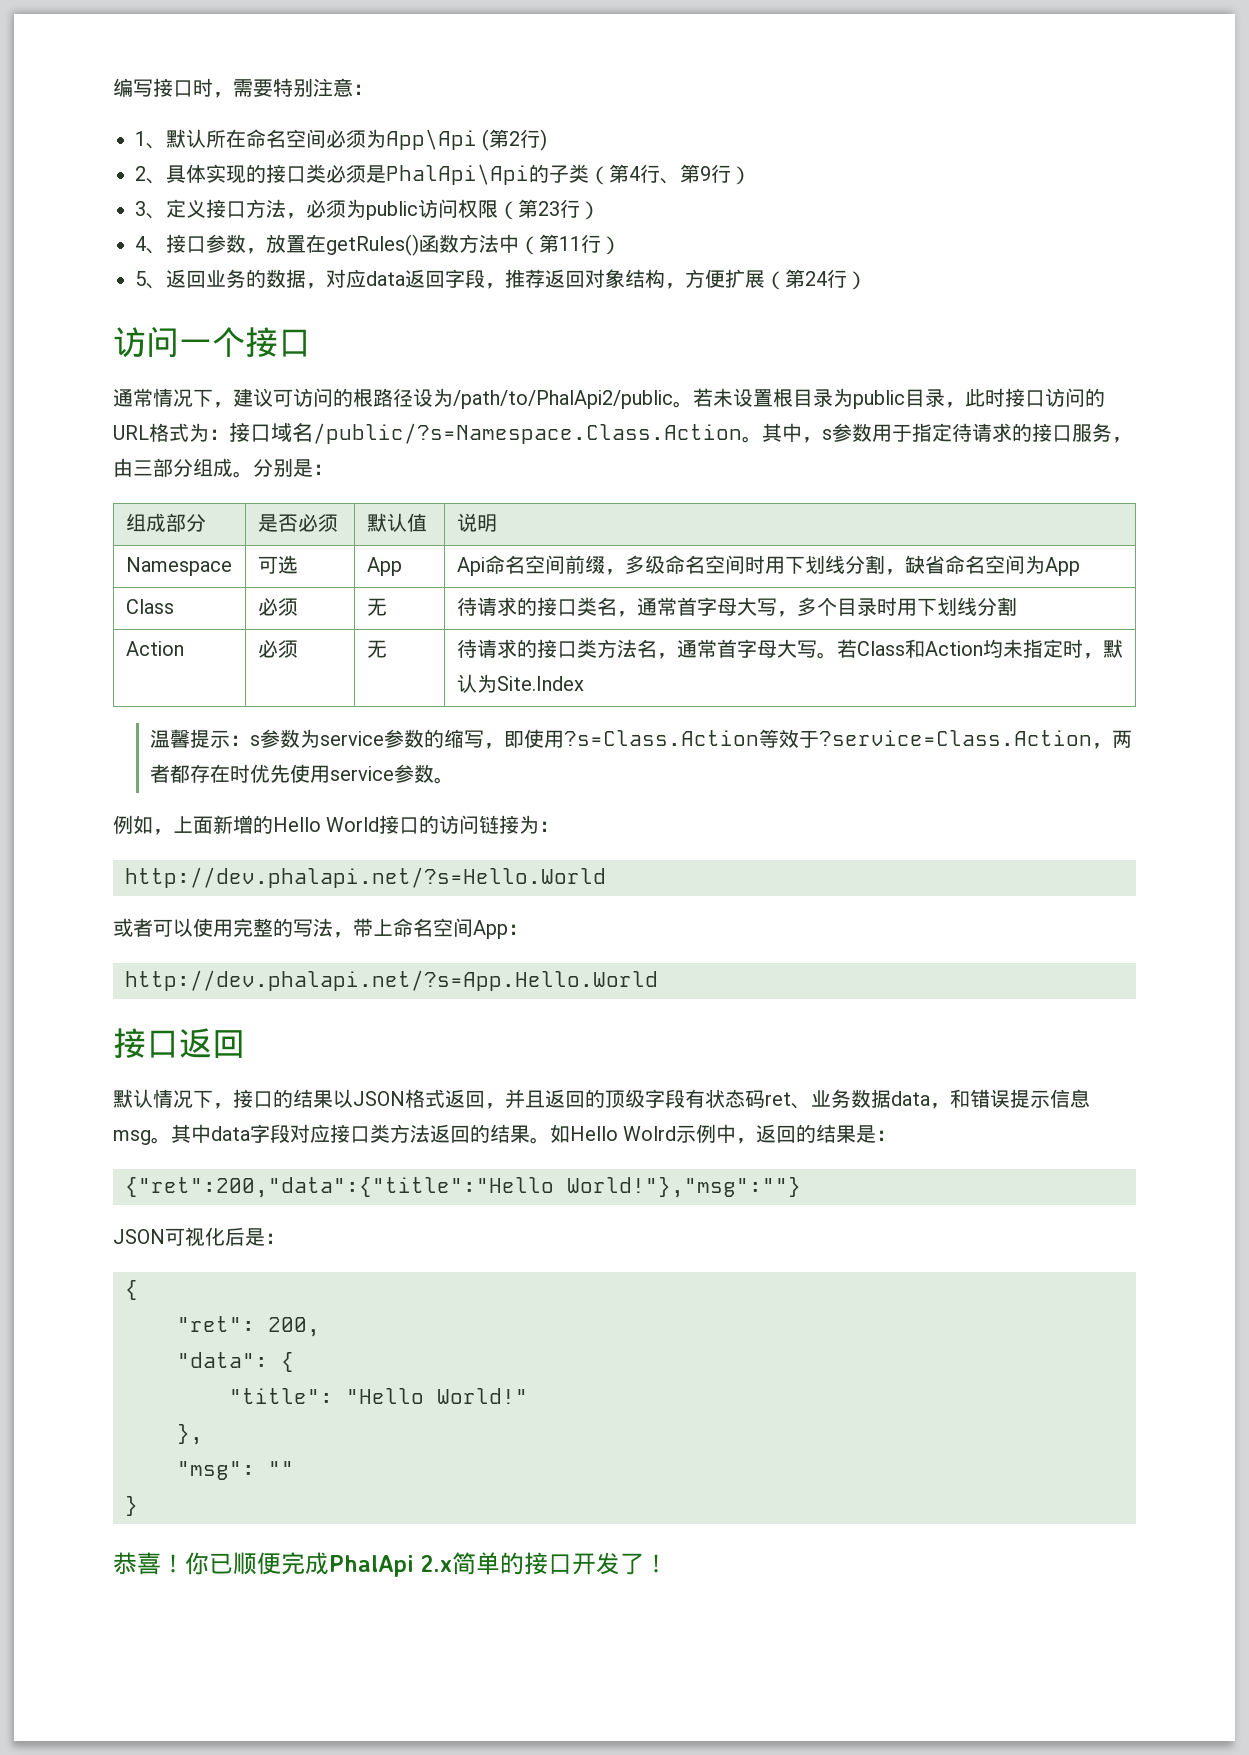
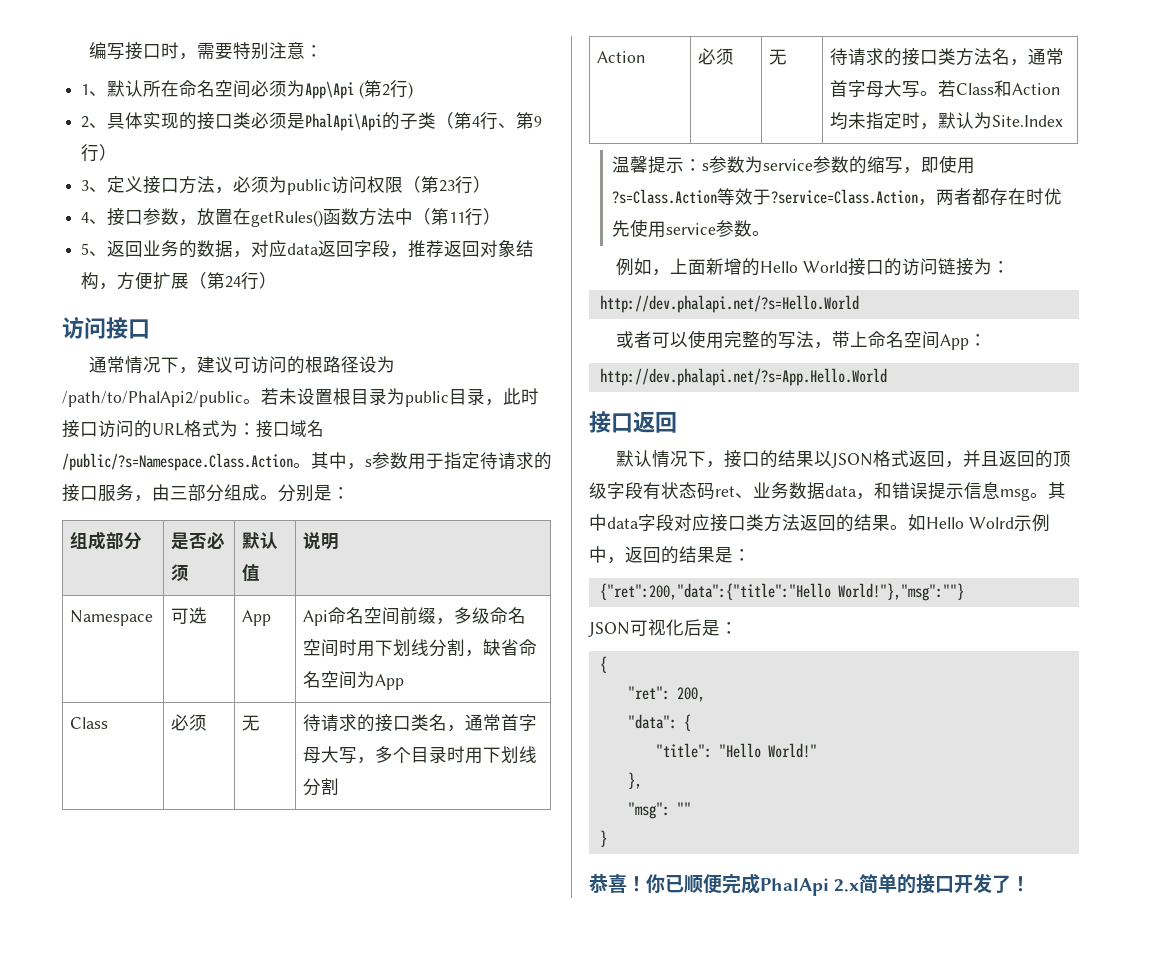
- 访问一个接口
+ 访问接口

